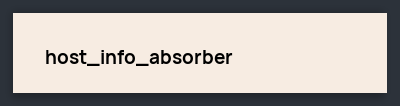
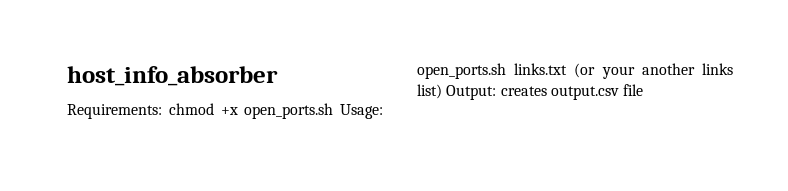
+ Requirements: chmod +x open_ports.sh Usage: open_ports.sh links.txt (or your another links list) Output: creates output.csv file

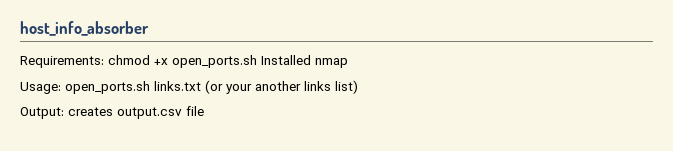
- Requirements: chmod +x open_ports.sh Usage: open_ports.sh links.txt (or your another links list) Output: creates output.csv file
+ Requirements: chmod +x open_ports.sh Installed nmap
+ Usage: open_ports.sh links.txt (or your another links list)
+ Output: creates output.csv file

